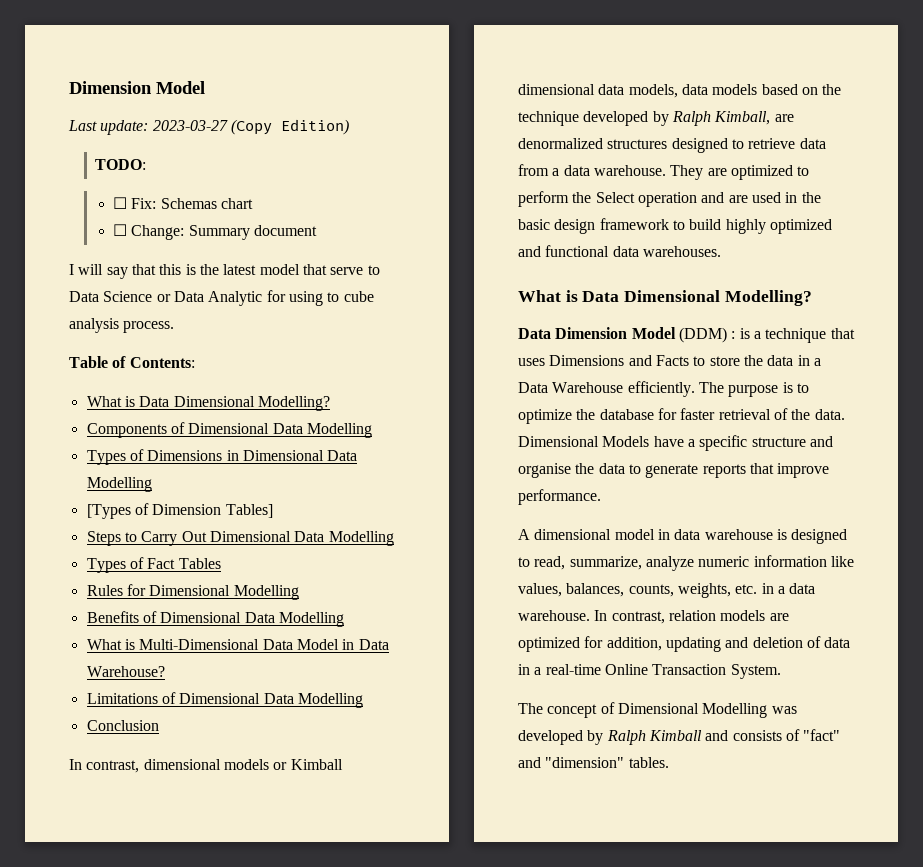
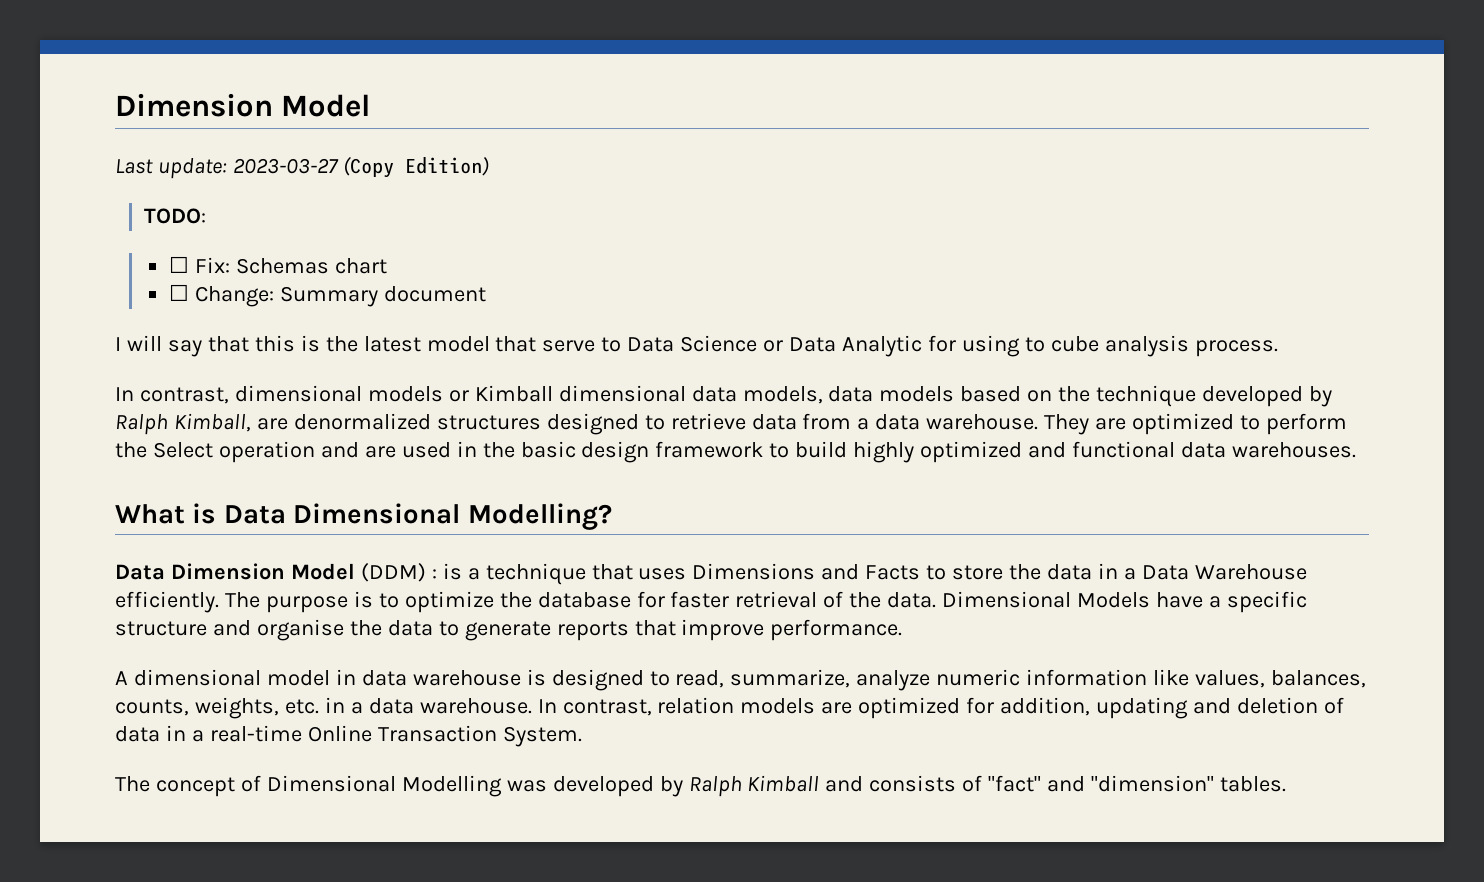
- Table of Contents:
- What is Data Dimensional Modelling?
- Components of Dimensional Data Modelling
- Types of Dimensions in Dimensional Data Modelling
- [Types of Dimension Tables]
- Steps to Carry Out Dimensional Data Modelling
- Types of Fact Tables
- Rules for Dimensional Modelling
- Benefits of Dimensional Data Modelling
- What is Multi-Dimensional Data Model in Data Warehouse?
- Limitations of Dimensional Data Modelling
- Conclusion

